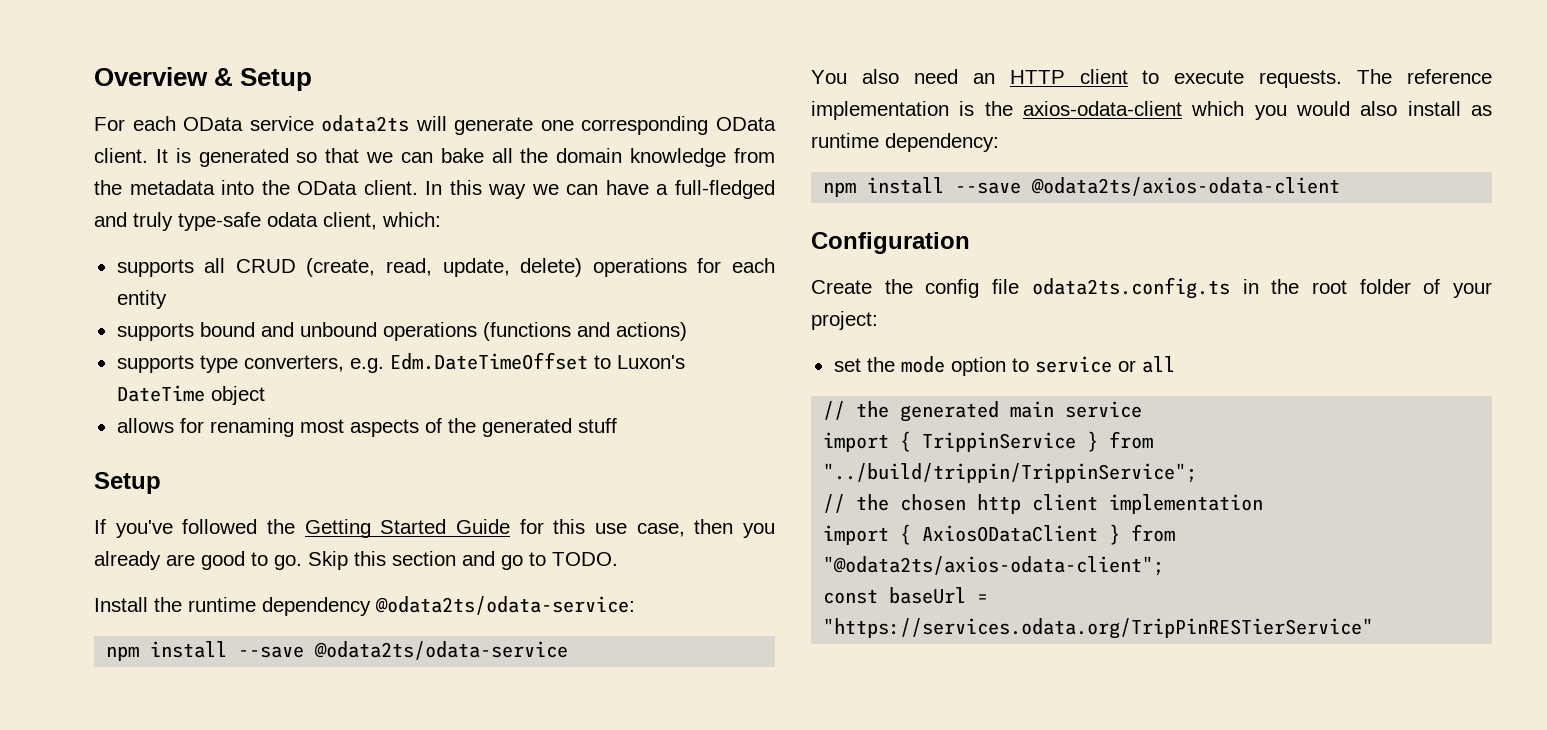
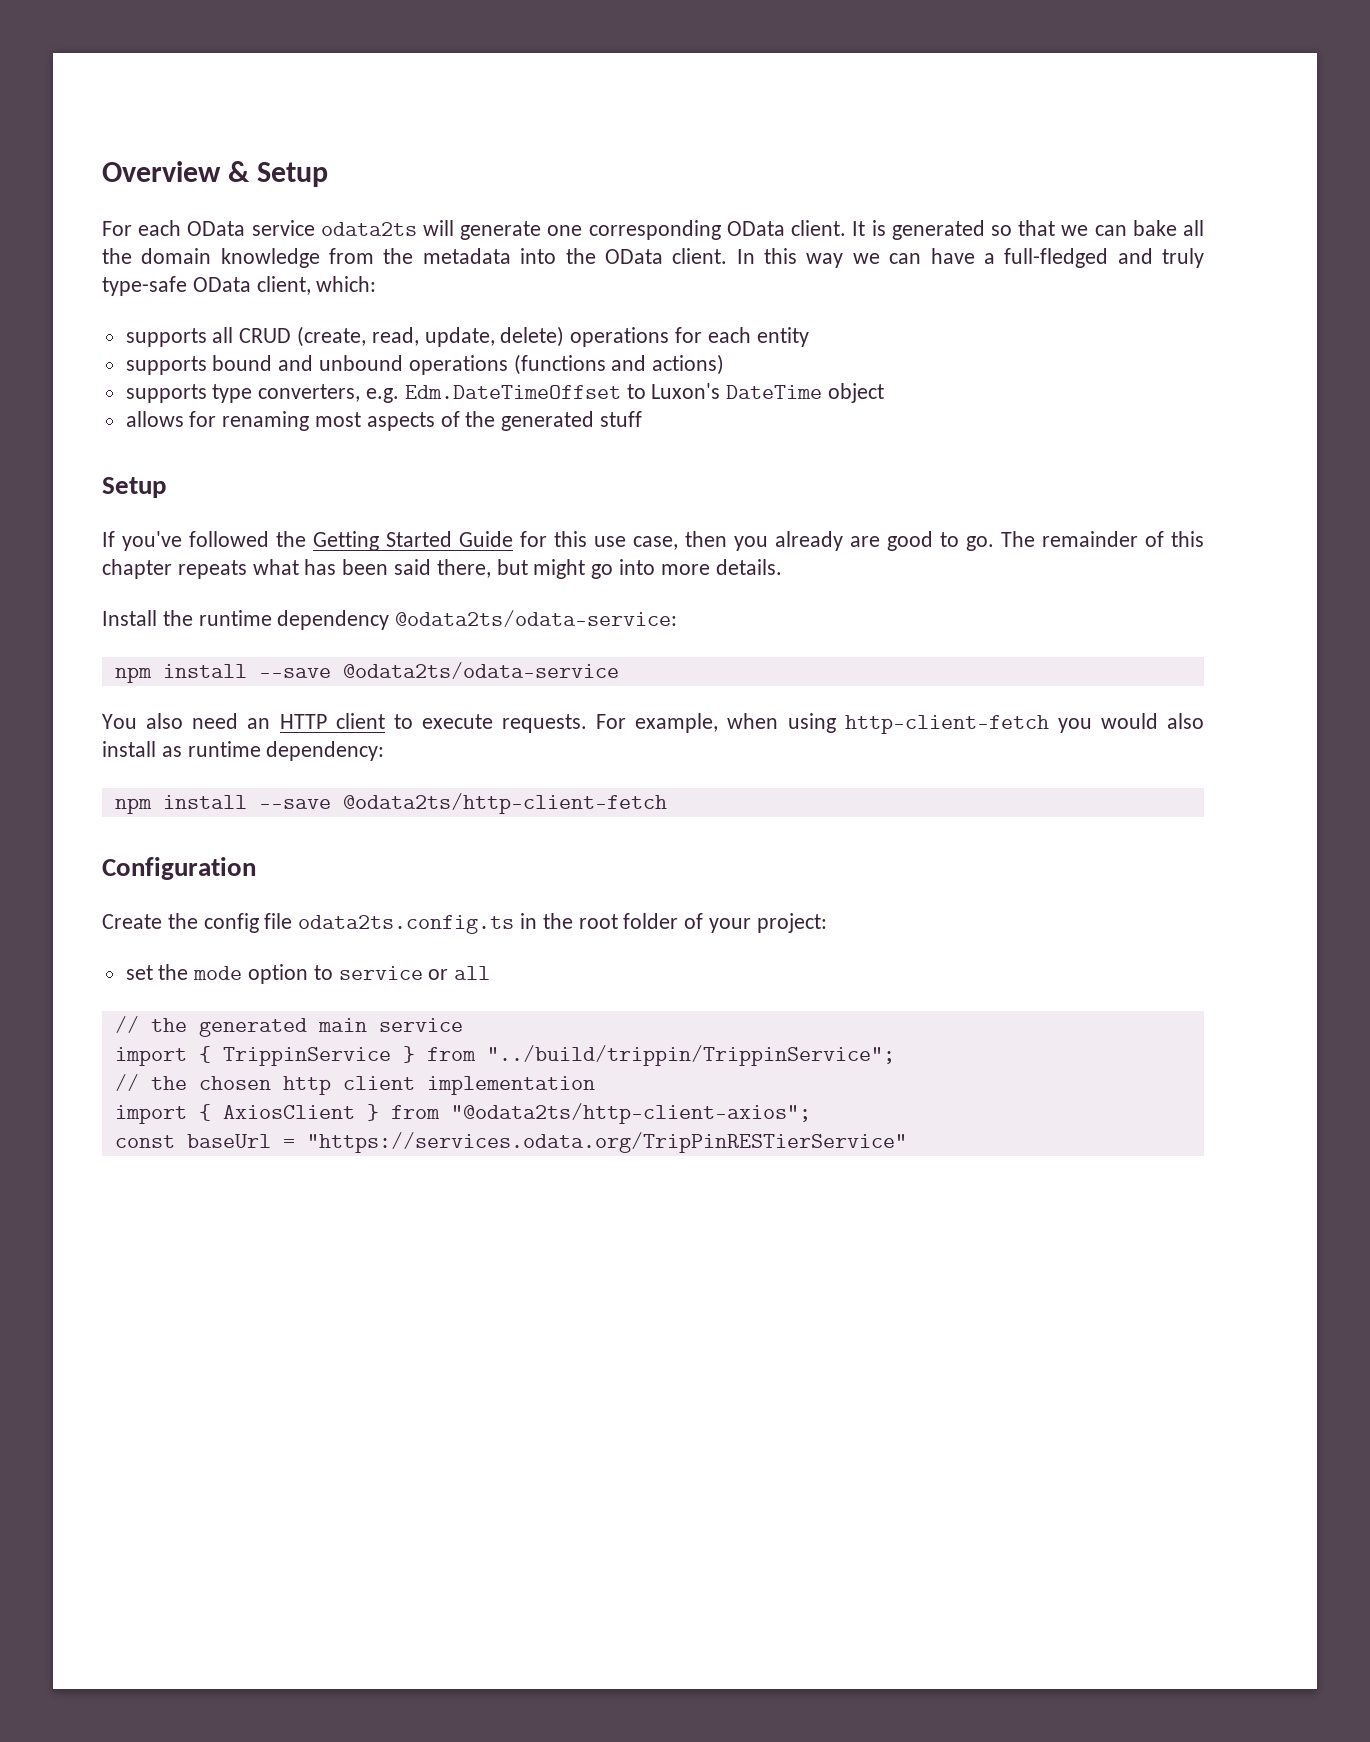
- In this way we can have a full-fledged and truly type-safe odata client, which:
+ In this way we can have a full-fledged and truly type-safe OData client, which:
- Skip this section and go to TODO.
+ The remainder of this chapter repeats what has been said there, but might go into more details.
- The reference implementation is the axios-odata-client which you would also install as runtime dependency:
+ For example, when using http-client-fetch you would also install as runtime dependency:
- npm install --save @odata2ts/axios-odata-client
+ npm install --save @odata2ts/http-client-fetch
- import { AxiosODataClient } from "@odata2ts/axios-odata-client";
+ import { AxiosClient } from "@odata2ts/http-client-axios";

